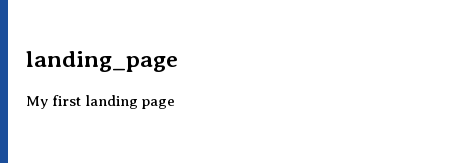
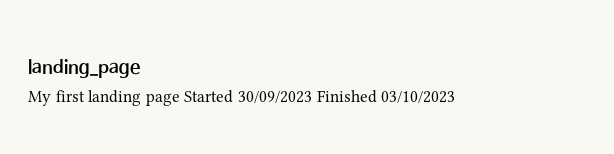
- My first landing page
+ My first landing page Started 30/09/2023 Finished 03/10/2023

